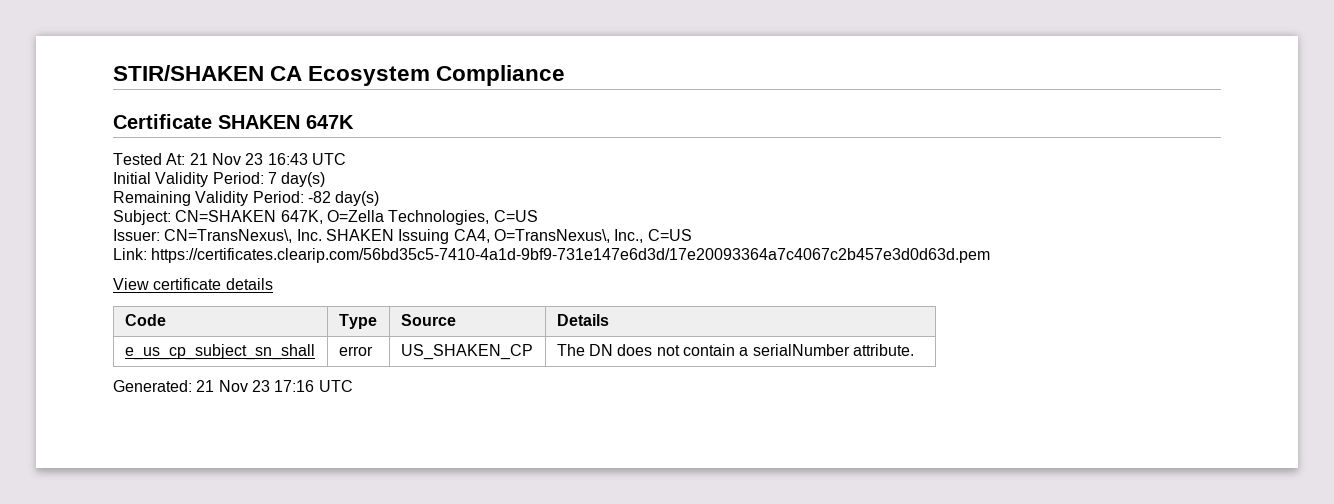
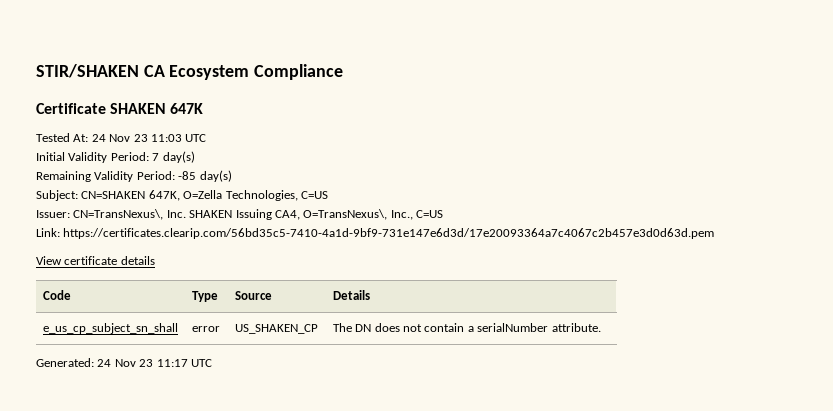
- Tested At: 21 Nov 23 16:43 UTC
+ Tested At: 24 Nov 23 11:03 UTC
- Remaining Validity Period: -82 day(s)
+ Remaining Validity Period: -85 day(s)
- Generated: 21 Nov 23 17:16 UTC
+ Generated: 24 Nov 23 11:17 UTC

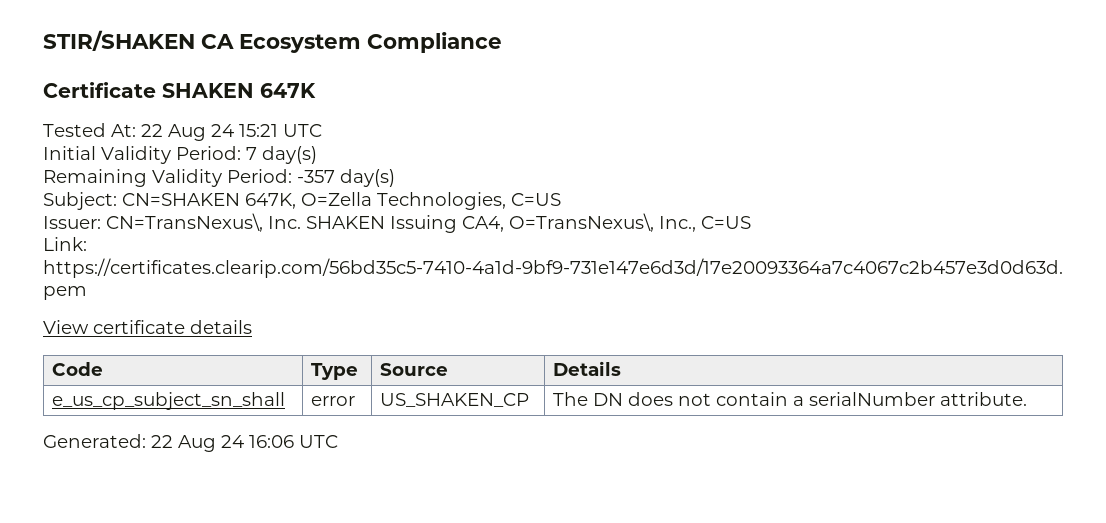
- Tested At: 24 Nov 23 11:03 UTC
+ Tested At: 22 Aug 24 15:21 UTC
- Remaining Validity Period: -85 day(s)
+ Remaining Validity Period: -357 day(s)
- Generated: 24 Nov 23 11:17 UTC
+ Generated: 22 Aug 24 16:06 UTC

